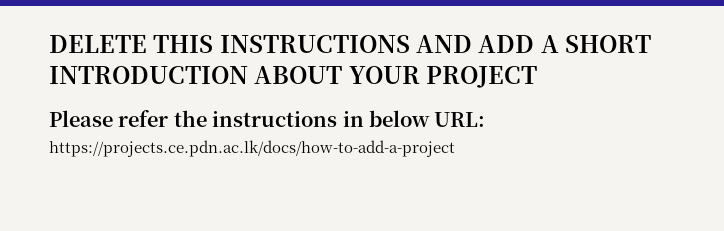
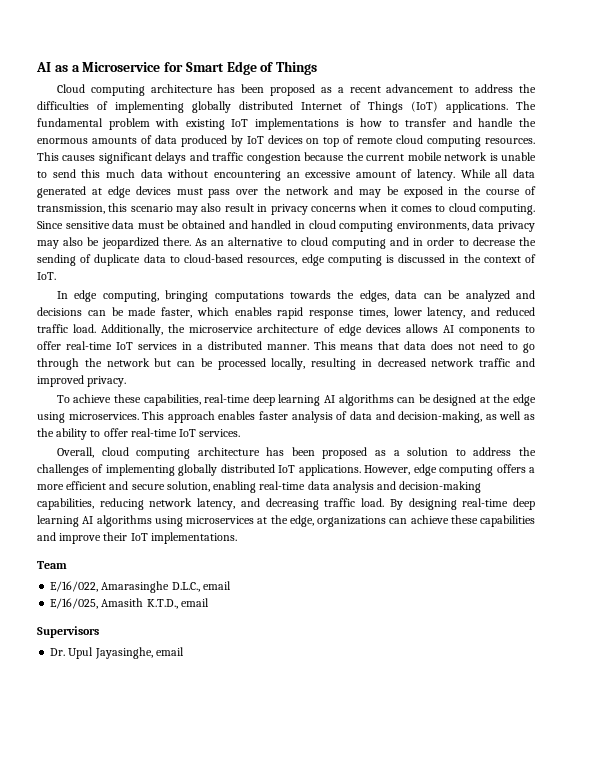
- DELETE THIS INSTRUCTIONS AND ADD A SHORT INTRODUCTION ABOUT YOUR PROJECT
- Please refer the instructions in below URL:
- https://projects.ce.pdn.ac.lk/docs/how-to-add-a-project
+ AI as a Microservice for Smart Edge of Things
+ Cloud computing architecture has been proposed as a recent advancement to address the difficulties of implementing globally distributed Internet of Things (IoT) applications. The fundamental problem with existing IoT implementations is how to transfer and handle the enormous amounts of data produced by IoT devices on top of remote cloud computing resources. This causes significant delays and traffic congestion because the current mobile network is unable to send this much data without encountering an excessive amount of latency. While all data generated at edge devices must pass over the network and may be exposed in the course of transmission, this scenario may also result in privacy concerns when it comes to cloud computing. Since sensitive data must be obtained and handled in cloud computing environments, data privacy may also be jeopardized there. As an alternative to cloud computing and in order to decrease the sending of duplicate data to cloud-based resources, edge computing is discussed in the context of IoT.
+ In edge computing, bringing computations towards the edges, data can be analyzed and decisions can be made faster, which enables rapid response times, lower latency, and reduced traffic load. Additionally, the microservice architecture of edge devices allows AI components to offer real-time IoT services in a distributed manner. This means that data does not need to go through the network but can be processed locally, resulting in decreased network traffic and improved privacy.
+ To achieve these capabilities, real-time deep learning AI algorithms can be designed at the edge using microservices. This approach enables faster analysis of data and decision-making, as well as the ability to offer real-time IoT services.
+ Overall, cloud computing architecture has been proposed as a solution to address the challenges of implementing globally distributed IoT applications. However, edge computing offers a more efficient and secure solution, enabling real-time data analysis and decision-making capabilities, reducing network latency, and decreasing traffic load. By designing real-time deep learning AI algorithms using microservices at the edge, organizations can achieve these capabilities and improve their IoT implementations.
+ Team
+ E/16/022, Amarasinghe D.L.C., email
+ E/16/025, Amasith K.T.D., email
+ Supervisors
+ Dr. Upul Jayasinghe, email

